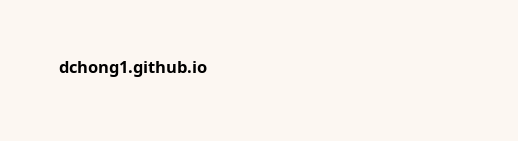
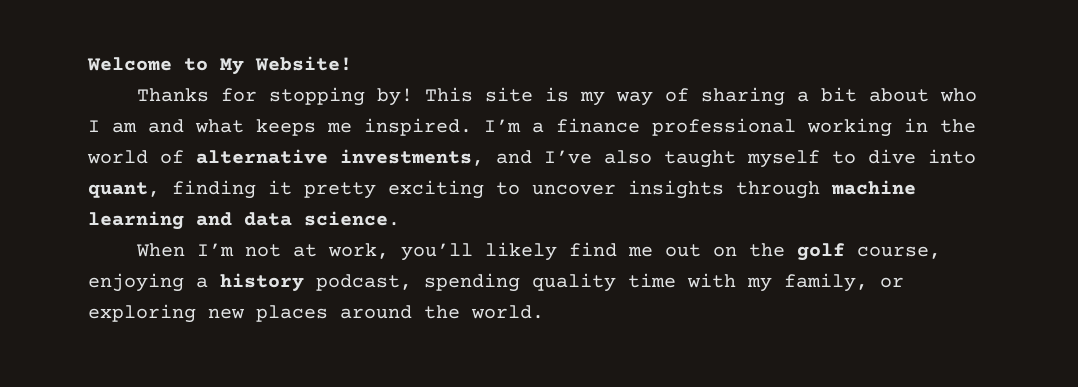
- dchong1.github.io
+ Welcome to My Website!
+ Thanks for stopping by! This site is my way of sharing a bit about who I am and what keeps me inspired. I’m a finance professional working in the world of alternative investments, and I’ve also taught myself to dive into quant, finding it pretty exciting to uncover insights through machine learning and data science.
+ When I’m not at work, you’ll likely find me out on the golf course, enjoying a history podcast, spending quality time with my family, or exploring new places around the world.

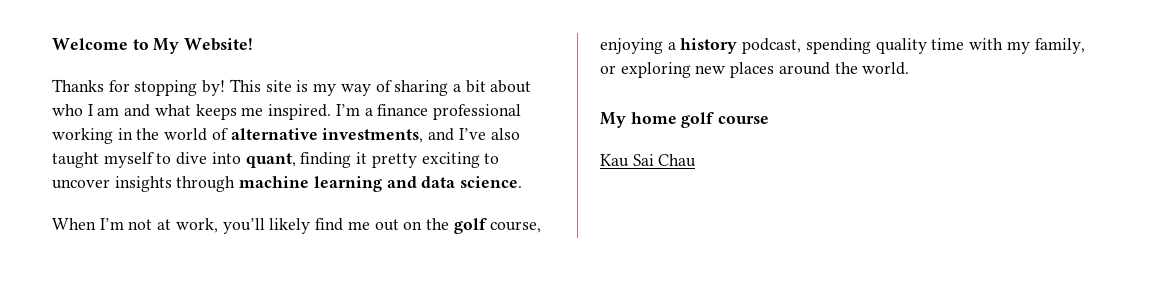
+ My home golf course
+ Kau Sai Chau

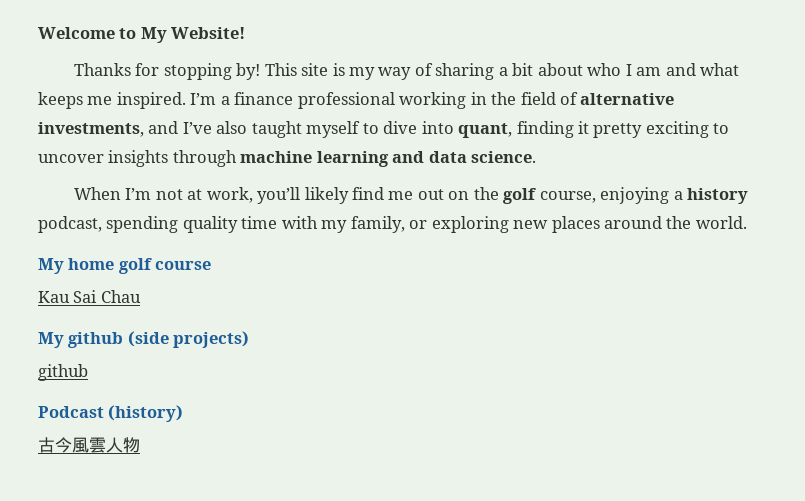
- I’m a finance professional working in the world of alternative investments, and I’ve also taught myself to dive into quant, finding it pretty exciting to uncover insights through machine learning and data science.
+ I’m a finance professional working in the field of alternative investments, and I’ve also taught myself to dive into quant, finding it pretty exciting to uncover insights through machine learning and data science.
+ My github (side projects)
+ github
+ Podcast (history)
+ 古今風雲人物

